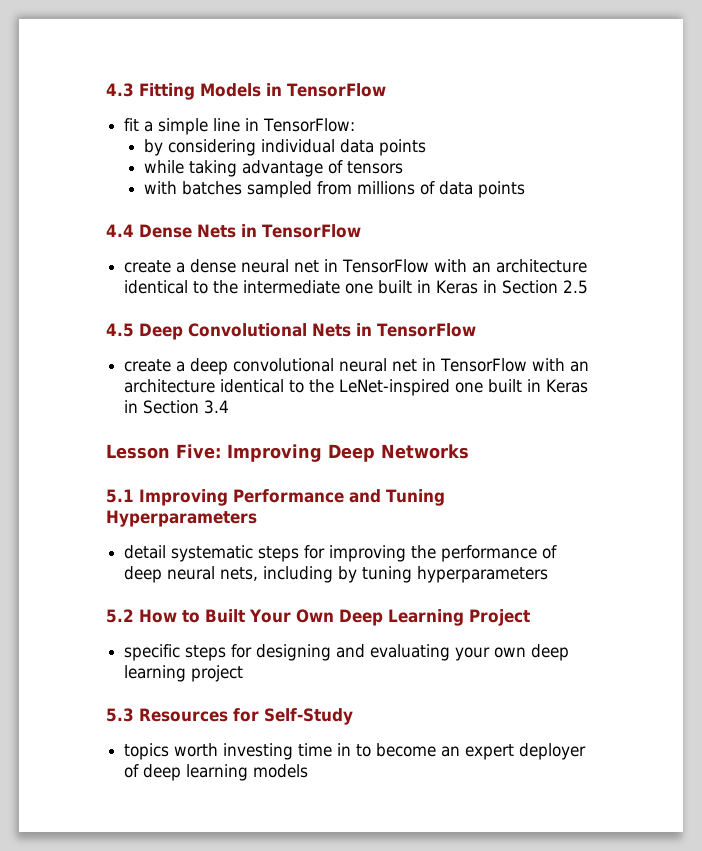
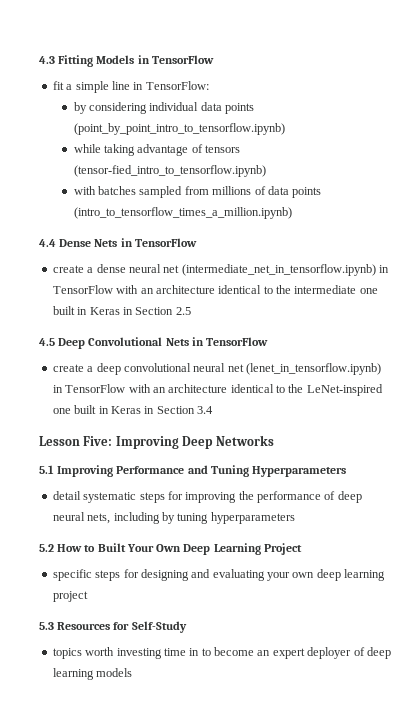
- by considering individual data points
+ by considering individual data points (point_by_point_intro_to_tensorflow.ipynb)
- while taking advantage of tensors
+ while taking advantage of tensors (tensor-fied_intro_to_tensorflow.ipynb)
- with batches sampled from millions of data points
+ with batches sampled from millions of data points (intro_to_tensorflow_times_a_million.ipynb)
- create a dense neural net in TensorFlow with an architecture identical to the intermediate one built in Keras in Section 2.5
+ create a dense neural net (intermediate_net_in_tensorflow.ipynb) in TensorFlow with an architecture identical to the intermediate one built in Keras in Section 2.5
- create a deep convolutional neural net in TensorFlow with an architecture identical to the LeNet-inspired one built in Keras in Section 3.4
+ create a deep convolutional neural net (lenet_in_tensorflow.ipynb) in TensorFlow with an architecture identical to the LeNet-inspired one built in Keras in Section 3.4

